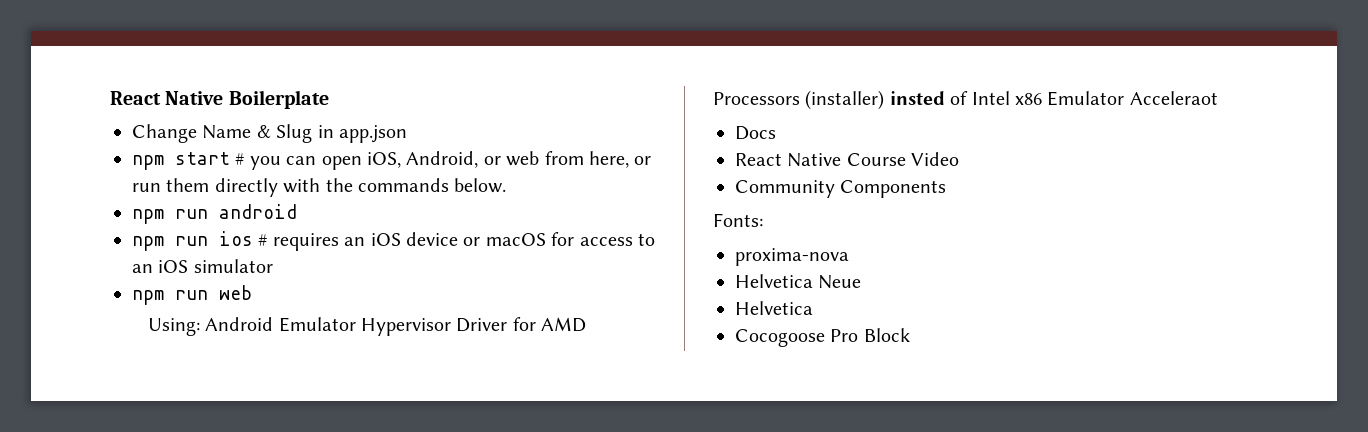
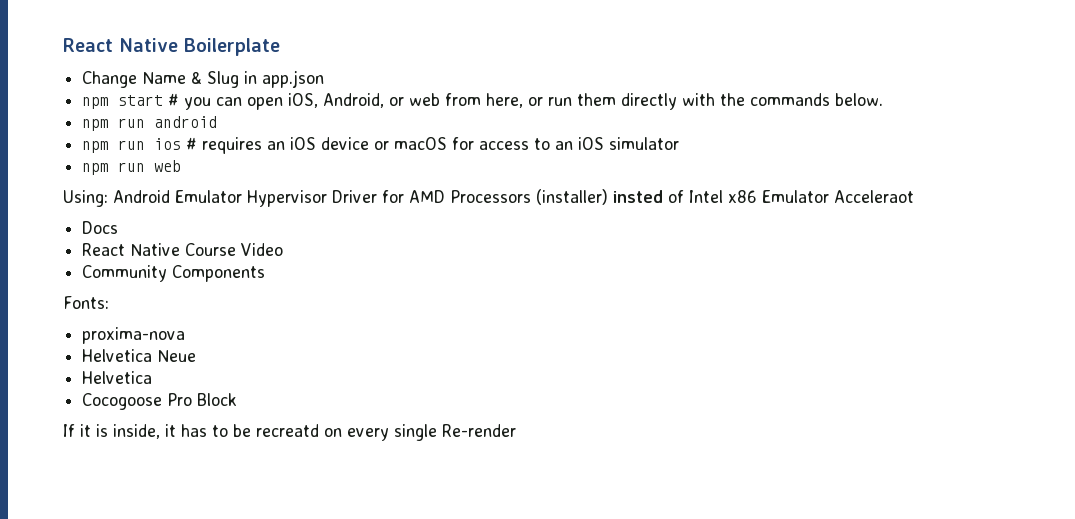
+ If it is inside, it has to be recreatd on every single Re-render

